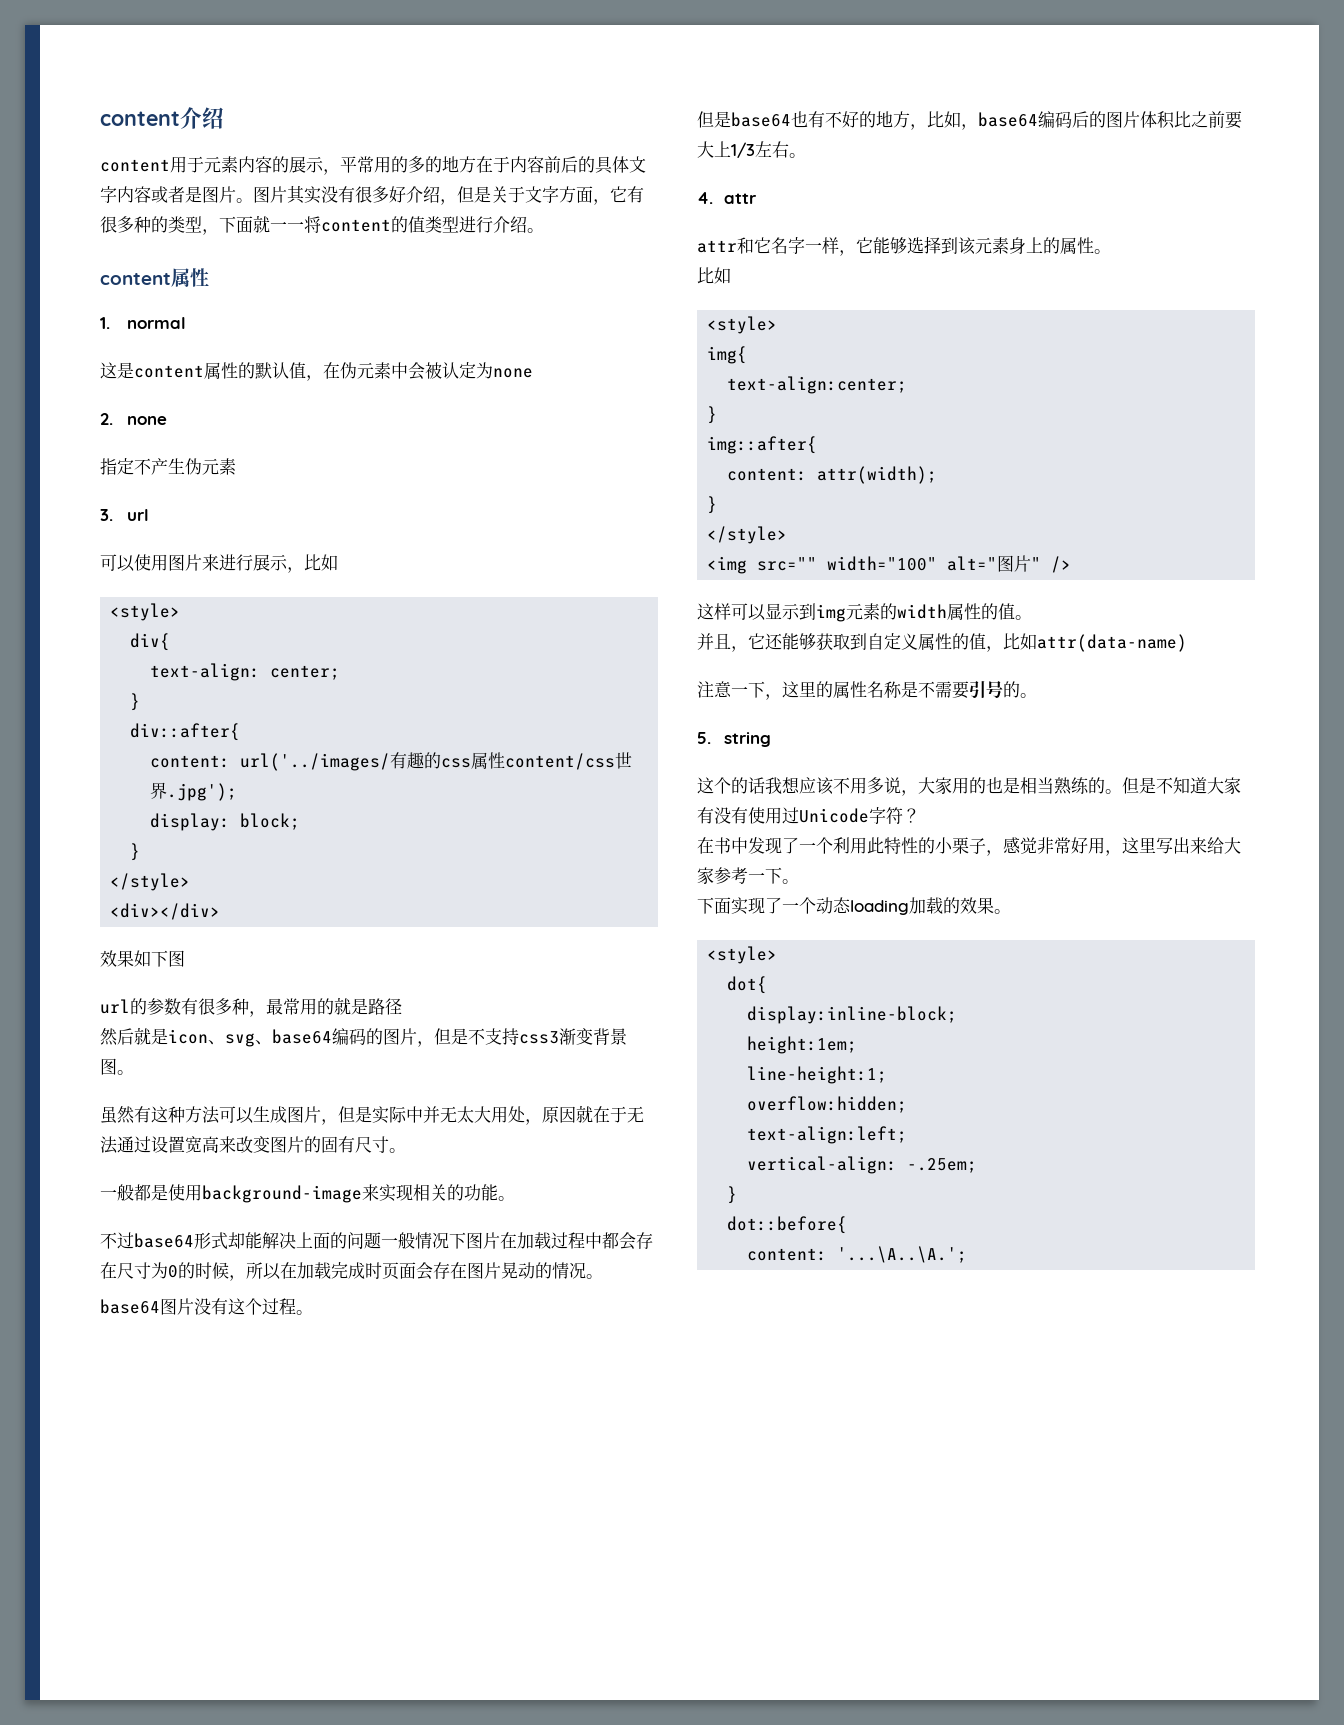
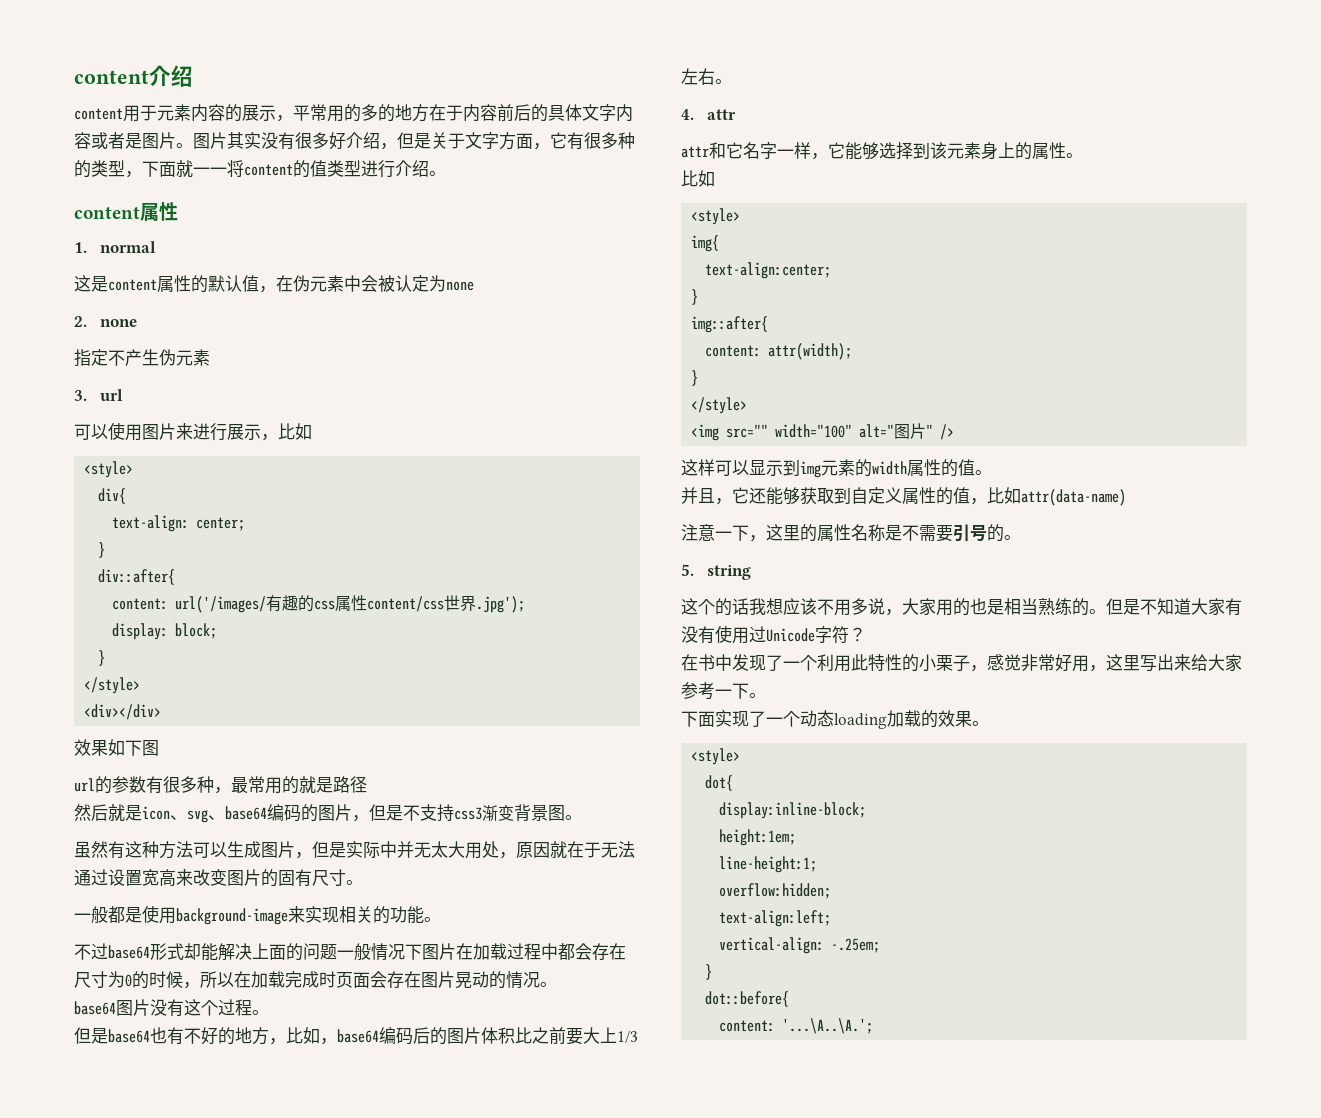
- content: url('../images/有趣的css属性content/css世界.jpg');
+ content: url('/images/有趣的css属性content/css世界.jpg');

